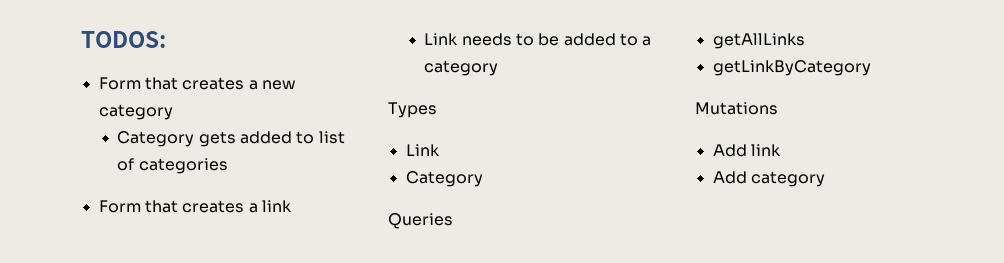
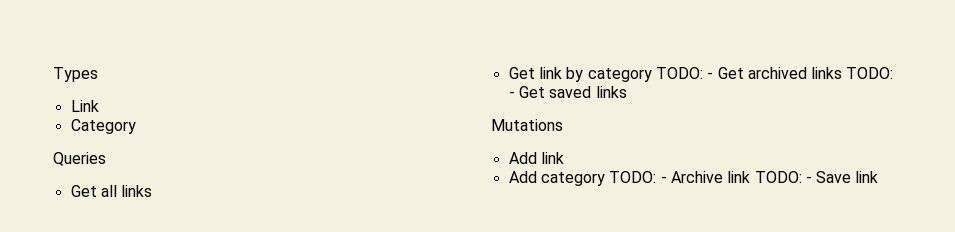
- TODOS:
- Form that creates a new category
- Category gets added to list of categories
- Form that creates a link
- Link needs to be added to a category
  Types
  Link
  Category
  Queries
- getAllLinks
- getLinkByCategory
+ Get all links
+ Get link by category TODO: - Get archived links TODO: - Get saved links
- Add category
+ Add category TODO: - Archive link TODO: - Save link

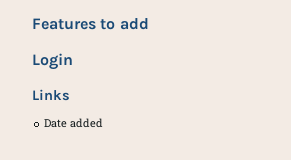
- Types
- Link
- Category
- Queries
- Get all links
- Get link by category TODO: - Get archived links TODO: - Get saved links
- Mutations
- Add link
- Add category TODO: - Archive link TODO: - Save link
+ Features to add
+ Login
+ Links
+ Date added

